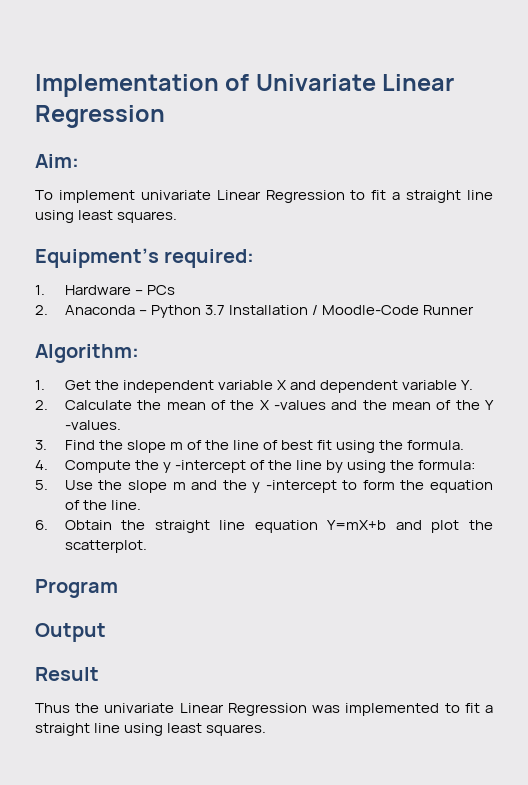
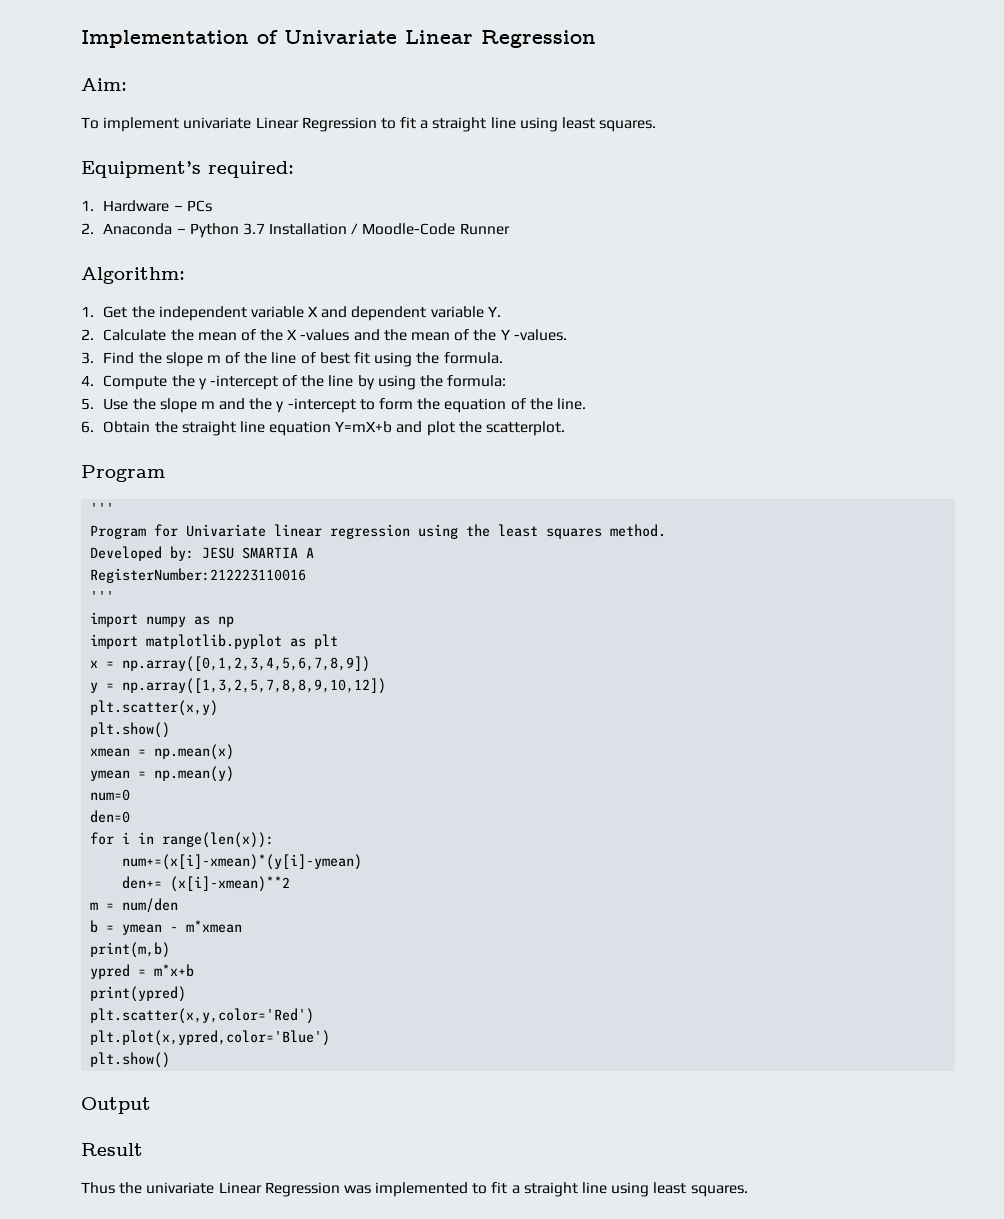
  6. Obtain the straight line equation Y=mX+b and plot the scatterplot.
  Program
+ '''
+ Program for Univariate linear regression using the least squares method.
+ Developed by: JESU SMARTIA A
+ RegisterNumber:212223110016
+ '''
+ import numpy as np
+ import matplotlib.pyplot as plt
+ x = np.array([0,1,2,3,4,5,6,7,8,9])
+ y = np.array([1,3,2,5,7,8,8,9,10,12])
+ plt.scatter(x,y)
+ plt.show()
+ xmean = np.mean(x)
+ ymean = np.mean(y)
+ num=0
+ den=0
+ for i in range(len(x)):
+ num+=(x[i]-xmean)*(y[i]-ymean)
+ den+= (x[i]-xmean)**2
+ m = num/den
+ b = ymean - m*xmean
+ print(m,b)
+ ypred = m*x+b
+ print(ypred)
+ plt.scatter(x,y,color='Red')
+ plt.plot(x,ypred,color='Blue')
+ plt.show()

